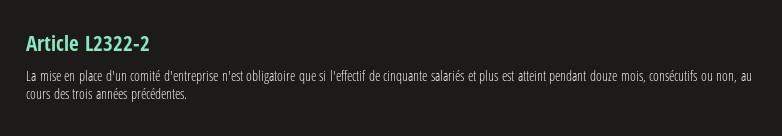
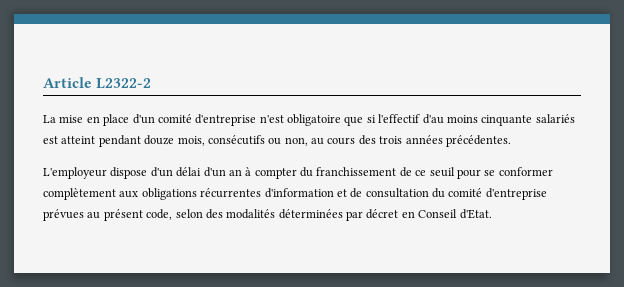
- La mise en place d'un comité d'entreprise n'est obligatoire que si l'effectif de cinquante salariés et plus est atteint pendant douze mois, consécutifs ou non, au cours des trois années précédentes.
+ La mise en place d'un comité d'entreprise n'est obligatoire que si l'effectif d'au moins cinquante salariés est atteint pendant douze mois, consécutifs ou non, au cours des trois années précédentes.
+ L'employeur dispose d'un délai d'un an à compter du franchissement de ce seuil pour se conformer complètement aux obligations récurrentes d'information et de consultation du comité d'entreprise prévues au présent code, selon des modalités déterminées par décret en Conseil d'Etat.

